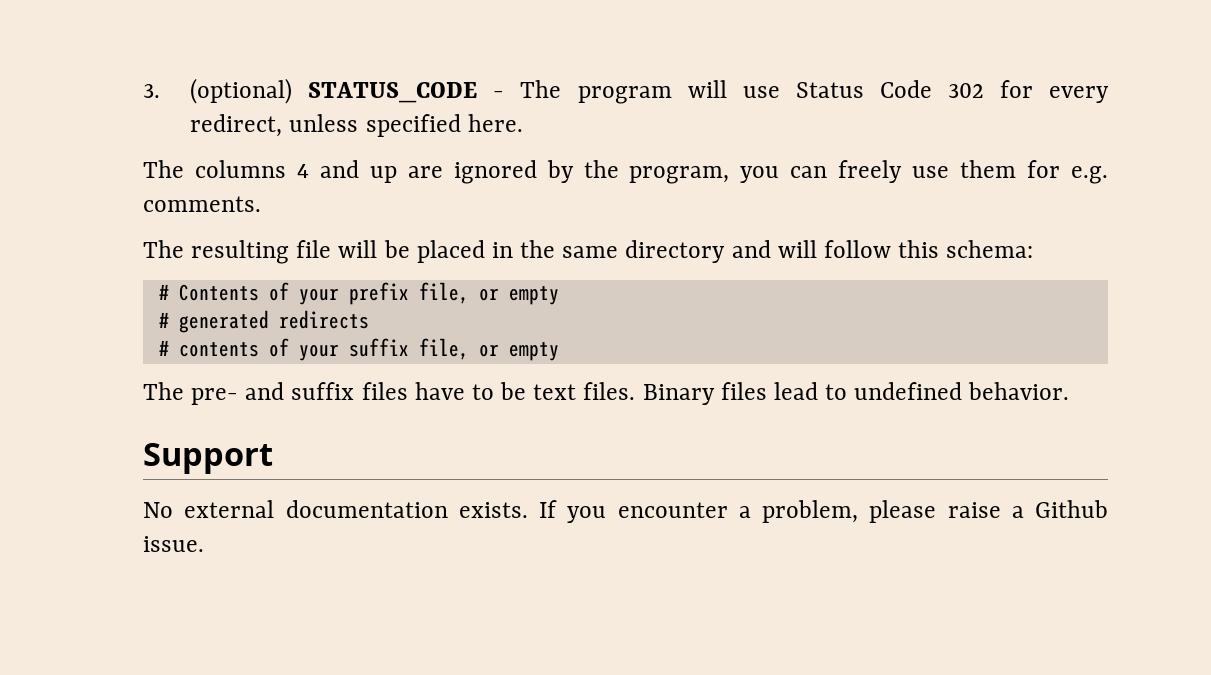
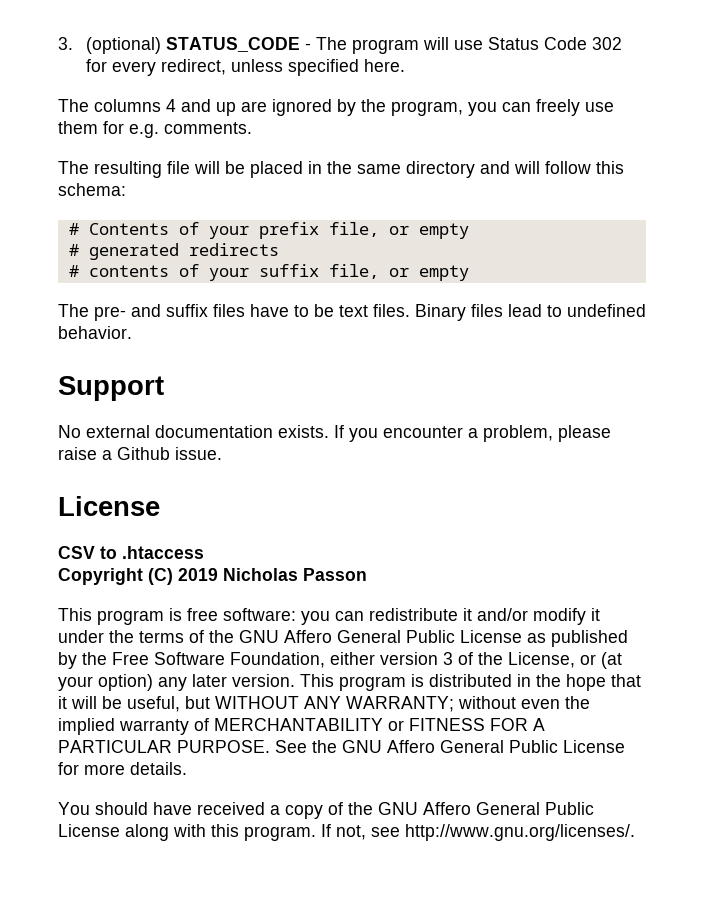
  If you encounter a problem, please raise a Github issue.
+ License
+ CSV to .htaccess
+ Copyright (C) 2019 Nicholas Passon
+ This program is free software: you can redistribute it and/or modify it under the terms of the GNU Affero General Public License as published by the Free Software Foundation, either version 3 of the License, or (at your option) any later version. This program is distributed in the hope that it will be useful, but WITHOUT ANY WARRANTY; without even the implied warranty of MERCHANTABILITY or FITNESS FOR A PARTICULAR PURPOSE. See the GNU Affero General Public License for more details.
+ You should have received a copy of the GNU Affero General Public License along with this program. If not, see http://www.gnu.org/licenses/.

